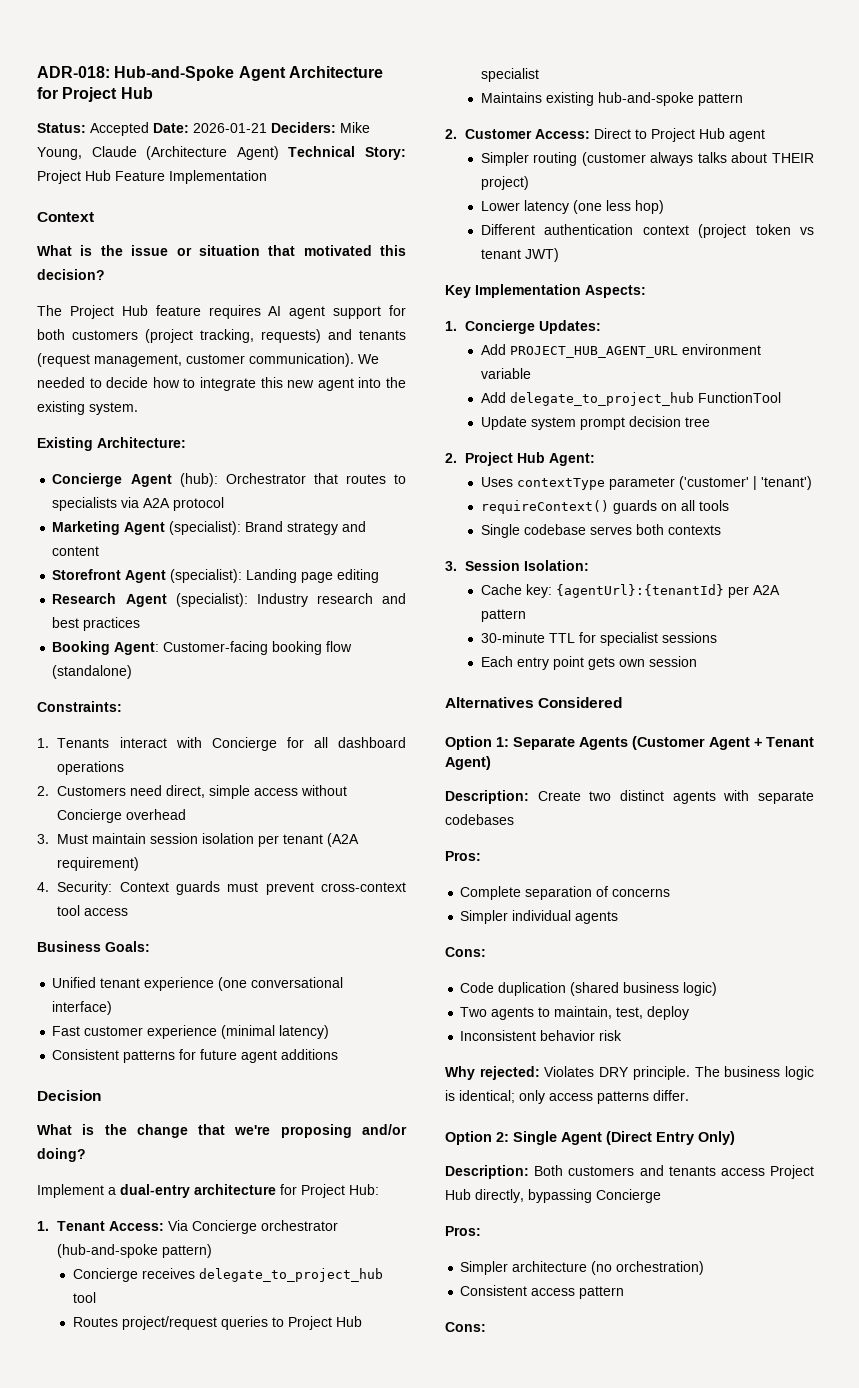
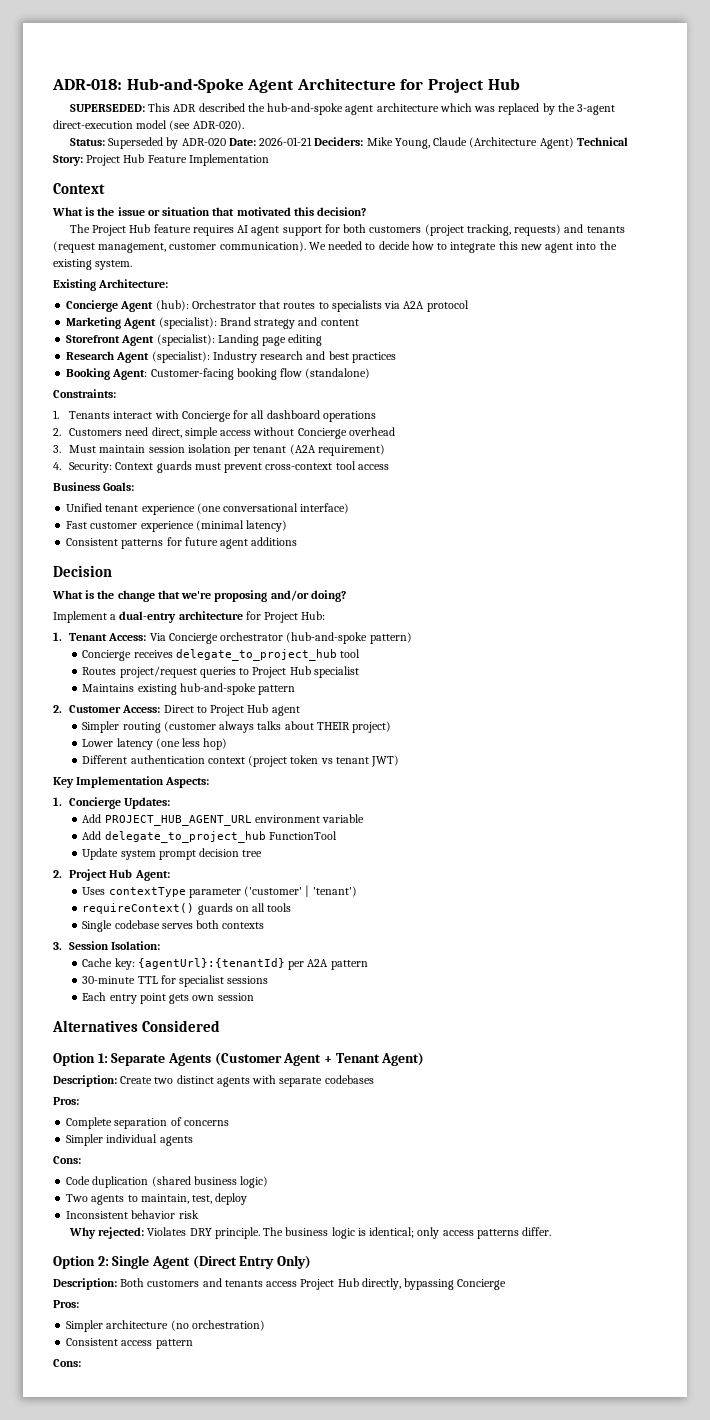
- Status: Accepted Date: 2026-01-21 Deciders: Mike Young, Claude (Architecture Agent) Technical Story: Project Hub Feature Implementation
+ SUPERSEDED: This ADR described the hub-and-spoke agent architecture which was replaced by the 3-agent direct-execution model (see ADR-020).
+ Status: Superseded by ADR-020 Date: 2026-01-21 Deciders: Mike Young, Claude (Architecture Agent) Technical Story: Project Hub Feature Implementation

